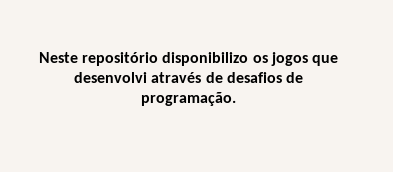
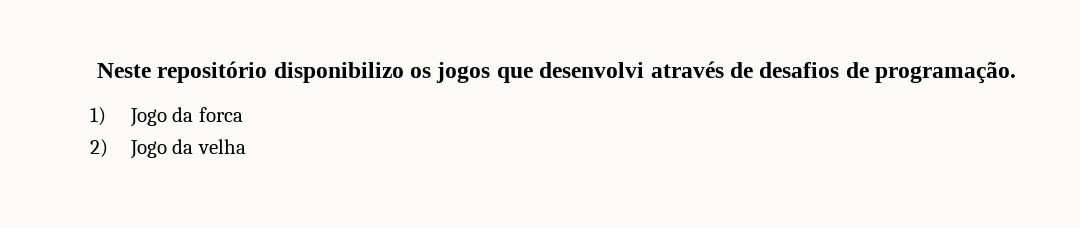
+ 1) Jogo da forca
+ 2) Jogo da velha

